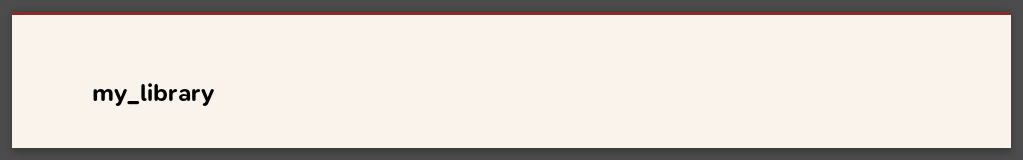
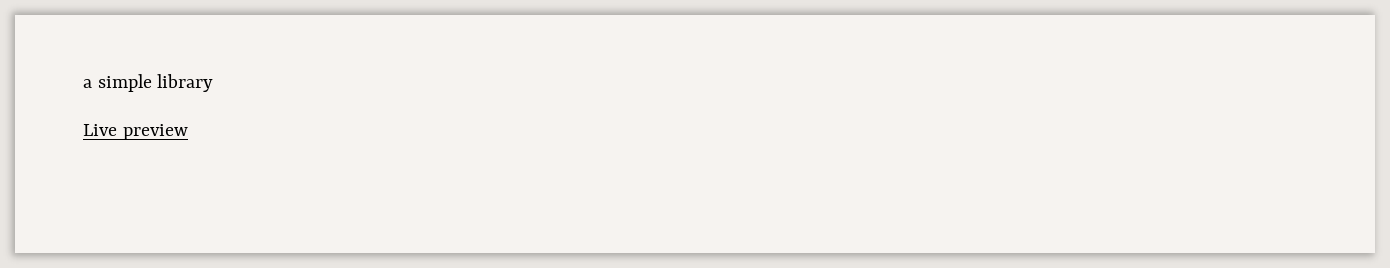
- my_library
+ a simple library
+ Live preview

